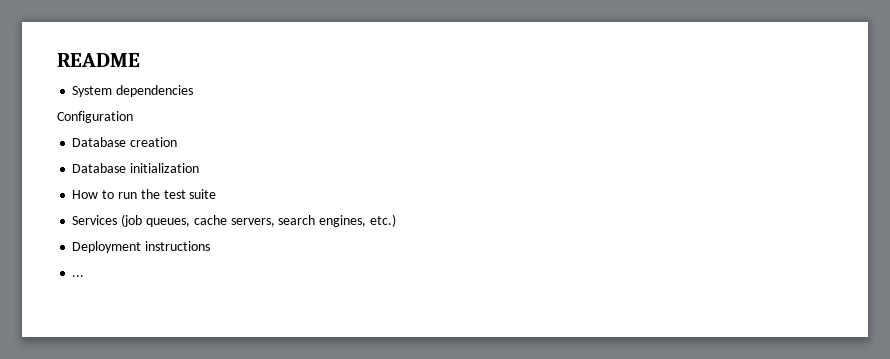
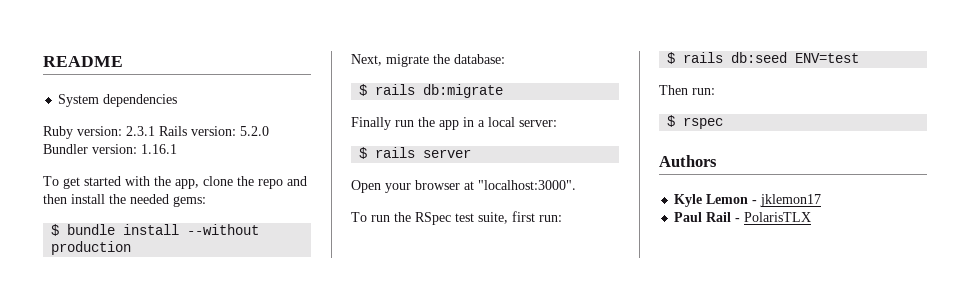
- Configuration
- Database creation
- Database initialization
- How to run the test suite
- Services (job queues, cache servers, search engines, etc.)
- Deployment instructions
- ...
+ Ruby version: 2.3.1 Rails version: 5.2.0 Bundler version: 1.16.1
+ To get started with the app, clone the repo and then install the needed gems:
+ $ bundle install --without production
+ Next, migrate the database:
+ $ rails db:migrate
+ Finally run the app in a local server:
+ $ rails server
+ Open your browser at "localhost:3000".
+ To run the RSpec test suite, first run:
+ $ rails db:seed ENV=test
+ Then run:
+ $ rspec
+ Authors
+ Kyle Lemon - jklemon17
+ Paul Rail - PolarisTLX

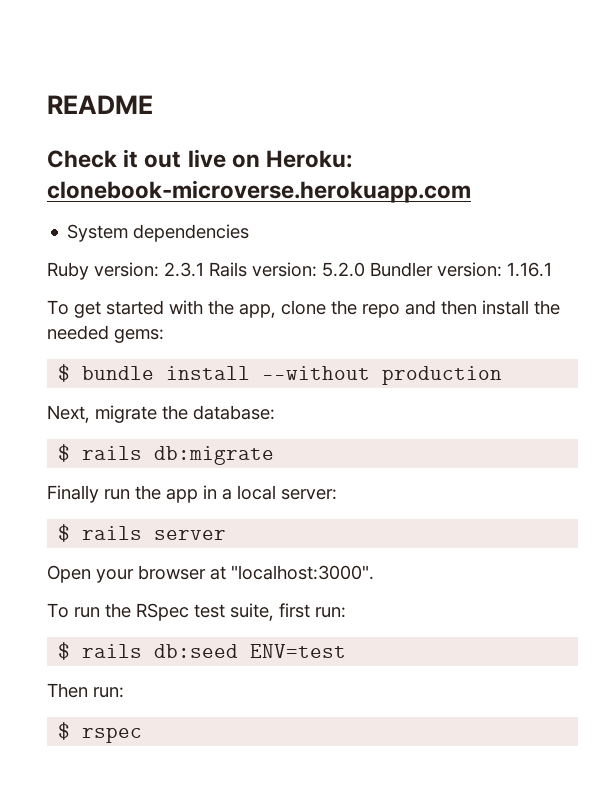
+ Check it out live on Heroku: clonebook-microverse.herokuapp.com
- Authors
- Kyle Lemon - jklemon17
- Paul Rail - PolarisTLX

